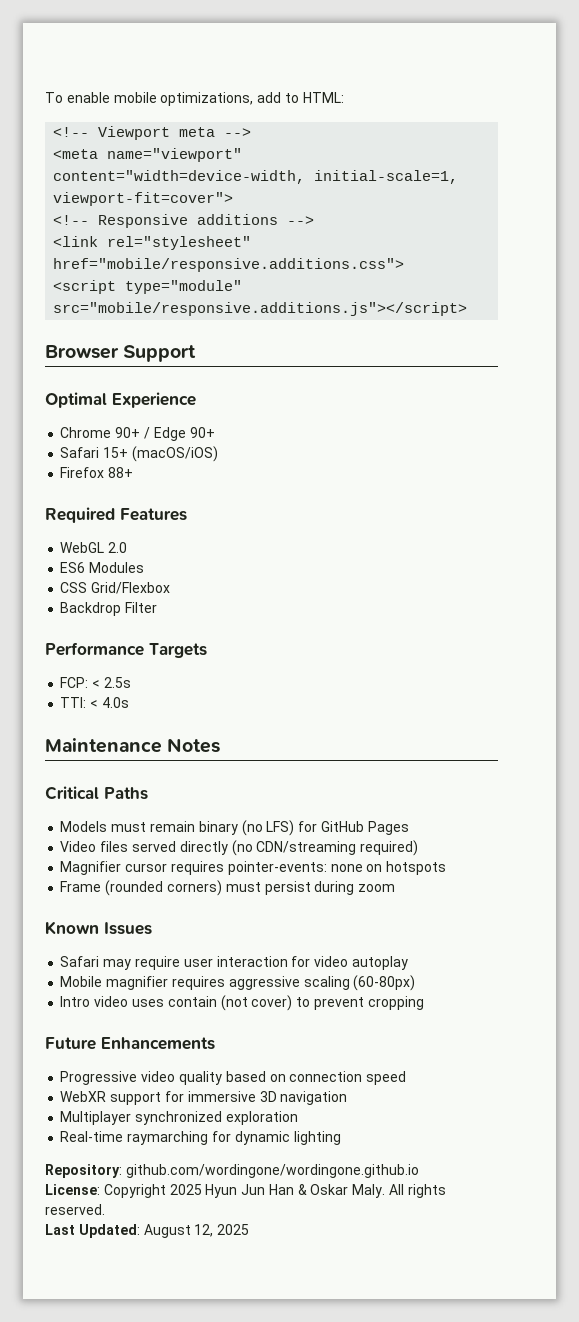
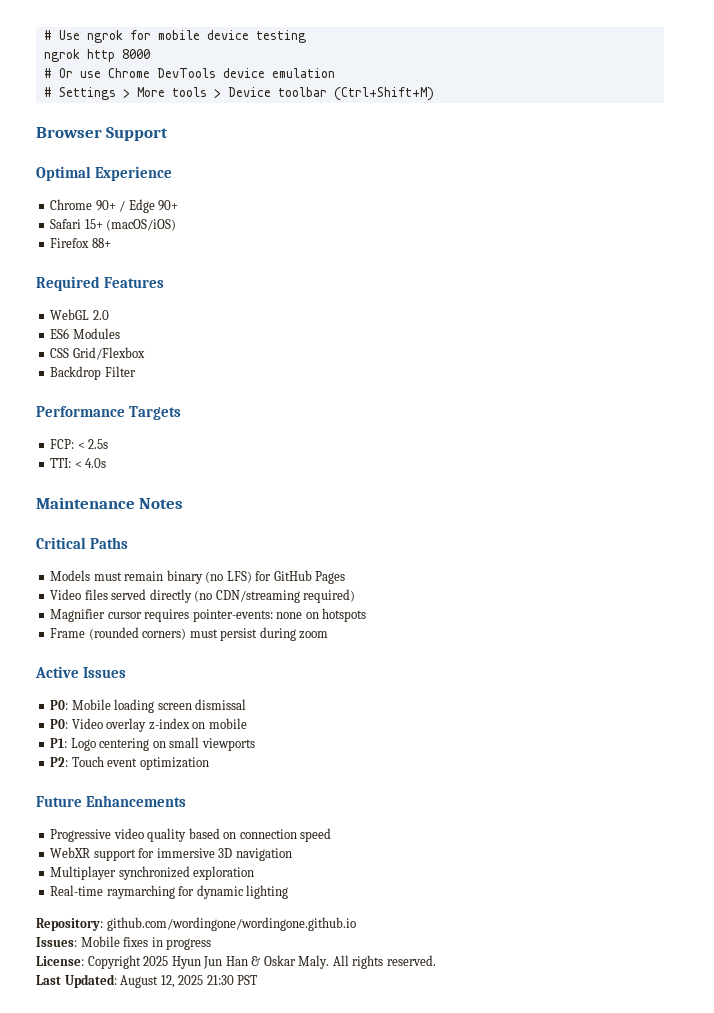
- To enable mobile optimizations, add to HTML:
- <!-- Viewport meta -->
- <meta name="viewport" content="width=device-width, initial-scale=1, viewport-fit=cover">
- <!-- Responsive additions -->
- <link rel="stylesheet" href="mobile/responsive.additions.css">
- <script type="module" src="mobile/responsive.additions.js"></script>
+ # Use ngrok for mobile device testing
+ ngrok http 8000
+ # Or use Chrome DevTools device emulation
+ # Settings > More tools > Device toolbar (Ctrl+Shift+M)
- Known Issues
+ Active Issues
- Safari may require user interaction for video autoplay
- Mobile magnifier requires aggressive scaling (60-80px)
- Intro video uses contain (not cover) to prevent cropping
+ P0: Mobile loading screen dismissal
+ P0: Video overlay z-index on mobile
+ P1: Logo centering on small viewports
+ P2: Touch event optimization
+ Issues: Mobile fixes in progress
- Last Updated: August 12, 2025
+ Last Updated: August 12, 2025 21:30 PST

